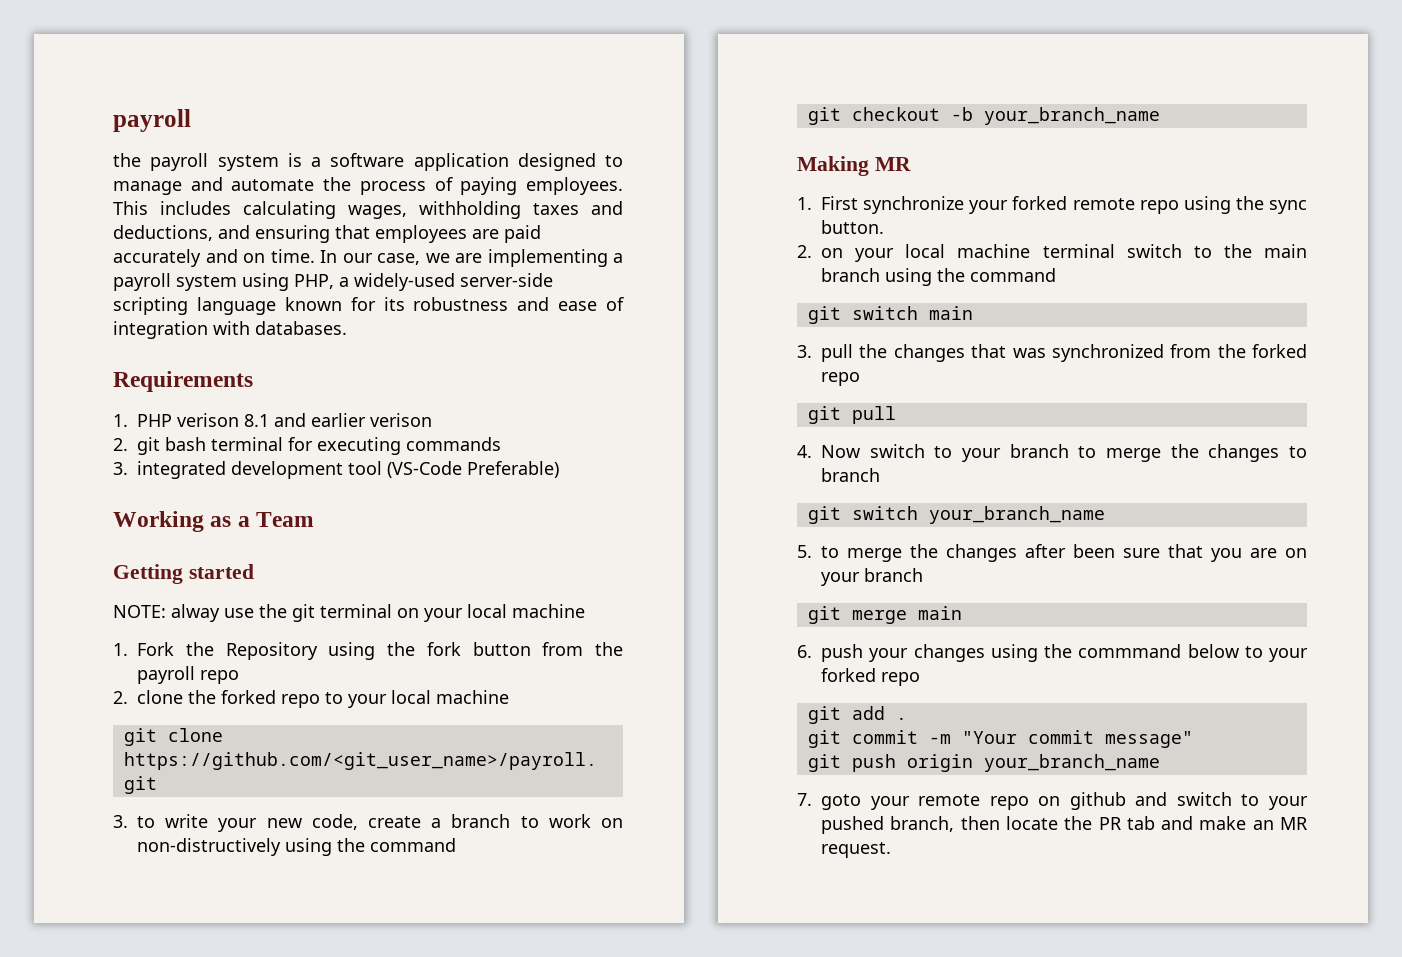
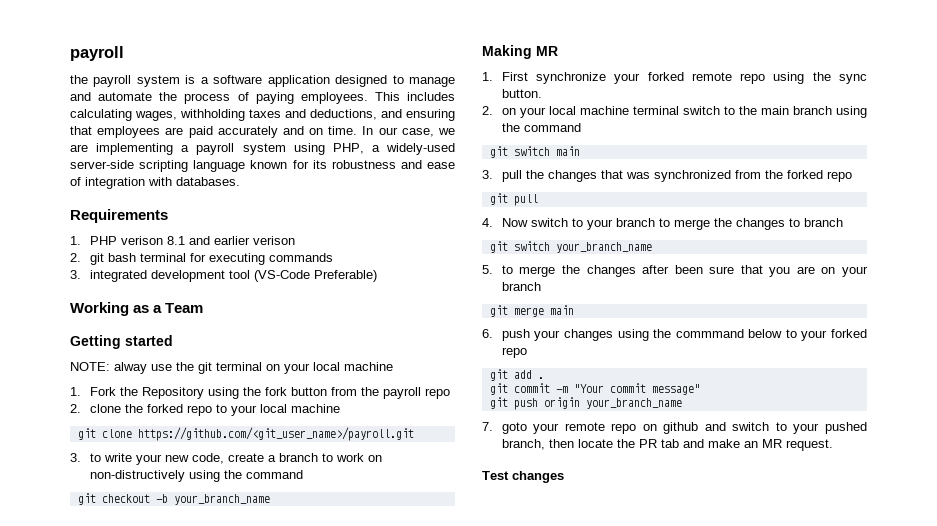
+ Test changes

